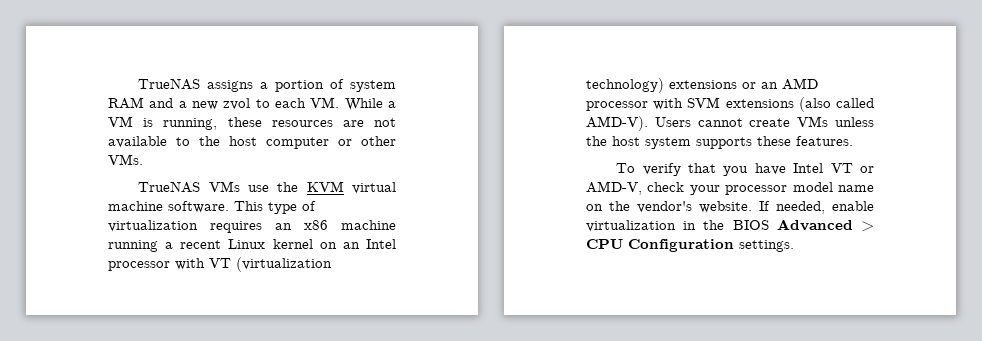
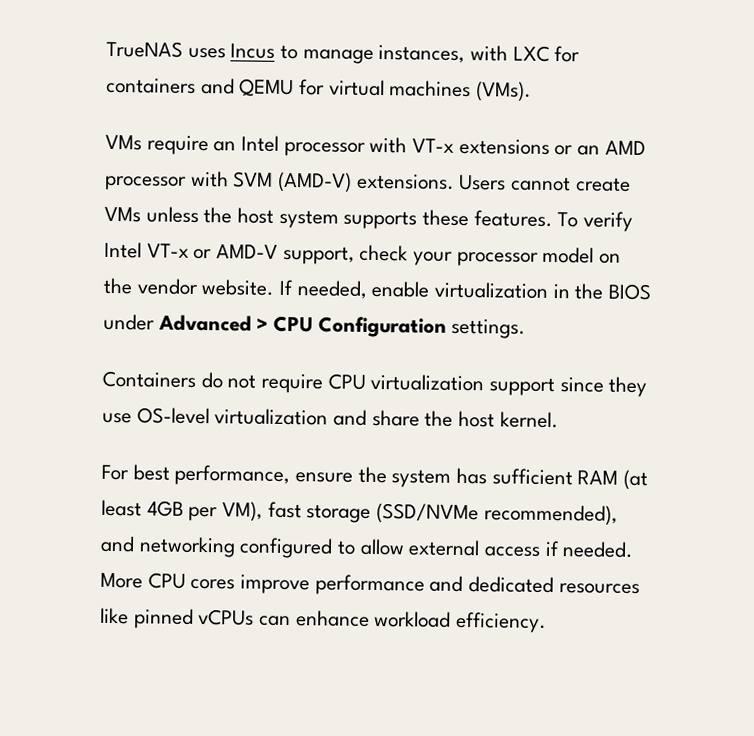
- TrueNAS assigns a portion of system RAM and a new zvol to each VM. While a VM is running, these resources are not available to the host computer or other VMs.
- TrueNAS VMs use the KVM virtual machine software. This type of virtualization requires an x86 machine running a recent Linux kernel on an Intel processor with VT (virtualization technology) extensions or an AMD processor with SVM extensions (also called AMD-V).
+ TrueNAS uses Incus to manage instances, with LXC for containers and QEMU for virtual machines (VMs).
+ VMs require an Intel processor with VT-x extensions or an AMD processor with SVM (AMD-V) extensions.
- Users cannot create VMs unless the host system supports these features.
- To verify that you have Intel VT or AMD-V, check your processor model name on the vendor's website.
+ Users cannot create VMs unless the host system supports these features. To verify Intel VT-x or AMD-V support, check your processor model on the vendor website.
- If needed, enable virtualization in the BIOS Advanced > CPU Configuration settings.
+ If needed, enable virtualization in the BIOS under Advanced > CPU Configuration settings.
+ Containers do not require CPU virtualization support since they use OS-level virtualization and share the host kernel.
+ For best performance, ensure the system has sufficient RAM (at least 4GB per VM), fast storage (SSD/NVMe recommended), and networking configured to allow external access if needed. More CPU cores improve performance and dedicated resources like pinned vCPUs can enhance workload efficiency.

